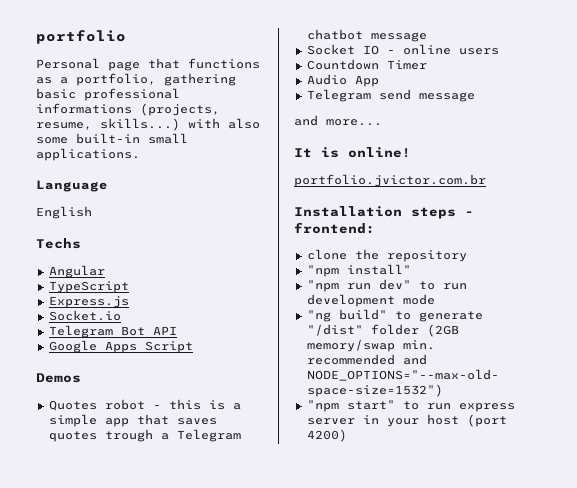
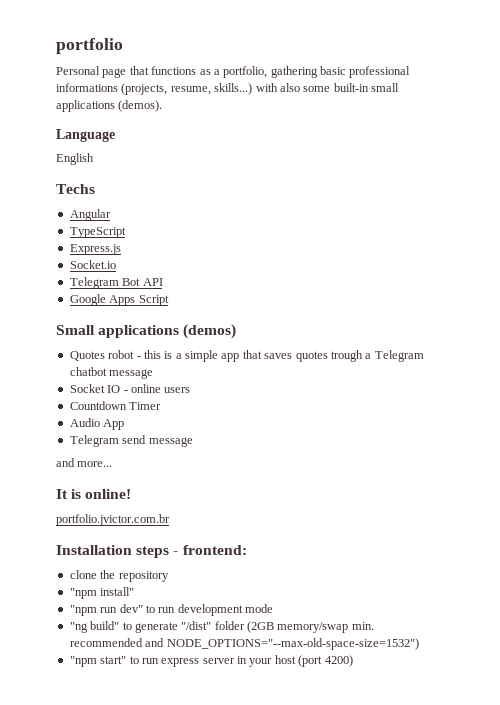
- Personal page that functions as a portfolio, gathering basic professional informations (projects, resume, skills...) with also some built-in small applications.
+ Personal page that functions as a portfolio, gathering basic professional informations (projects, resume, skills...) with also some built-in small applications (demos).
- Demos
+ Small applications (demos)

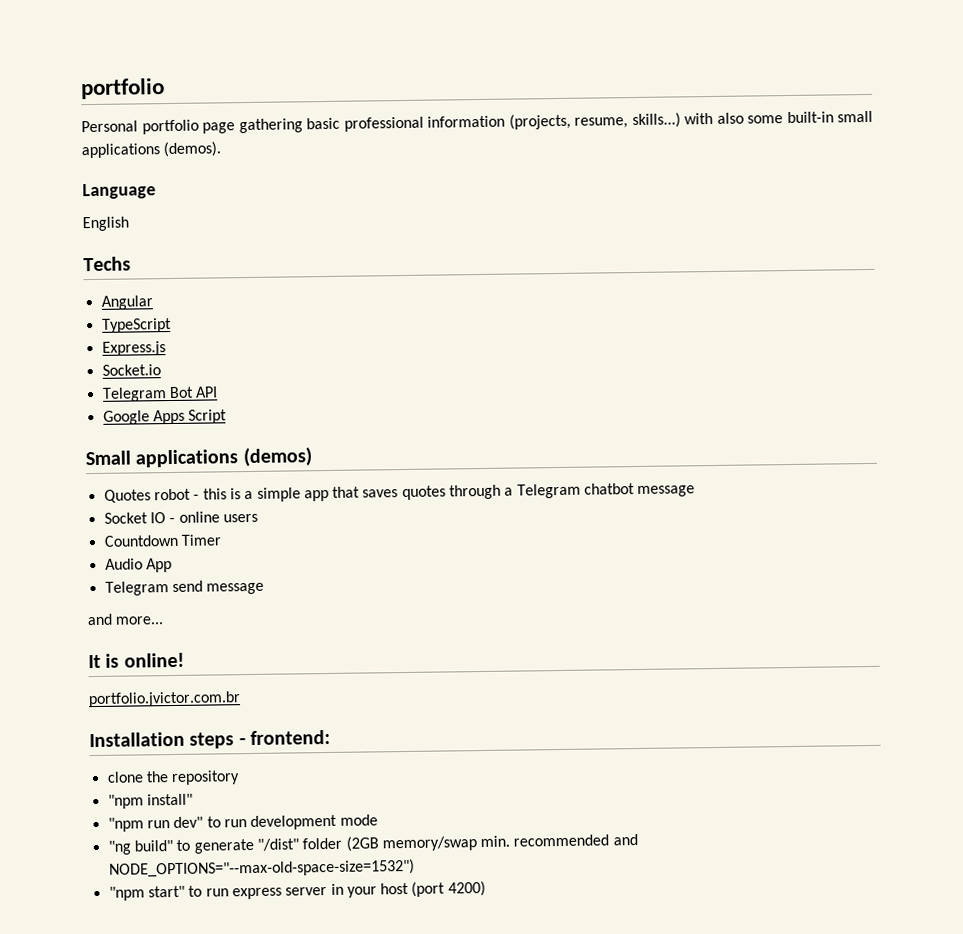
- Personal page that functions as a portfolio, gathering basic professional informations (projects, resume, skills...) with also some built-in small applications (demos).
+ Personal portfolio page gathering basic professional information (projects, resume, skills...) with also some built-in small applications (demos).
- Quotes robot - this is a simple app that saves quotes trough a Telegram chatbot message
+ Quotes robot - this is a simple app that saves quotes through a Telegram chatbot message

